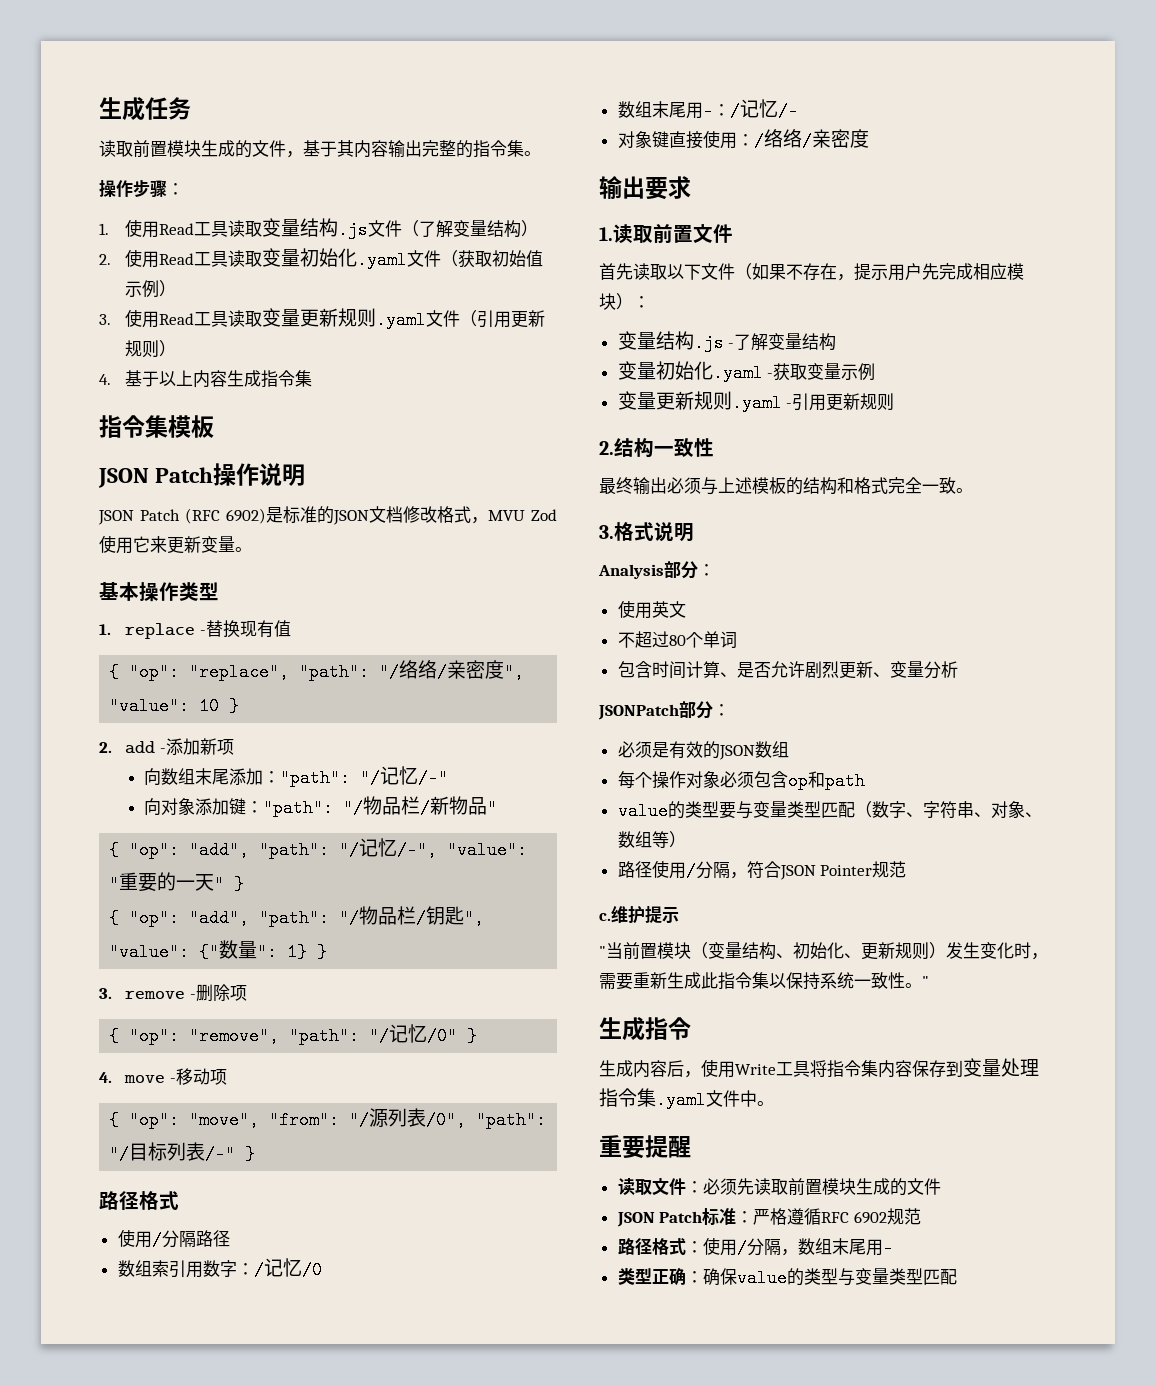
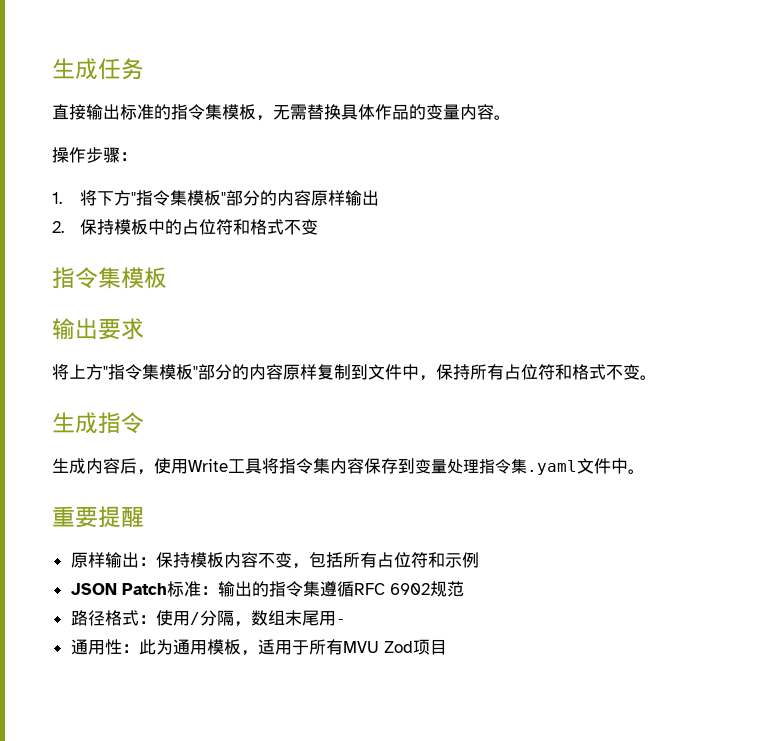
- 读取前置模块生成的文件，基于其内容输出完整的指令集。
+ 直接输出标准的指令集模板，无需替换具体作品的变量内容。
  操作步骤：
- 1.使用Read工具读取变量结构.js文件（了解变量结构）
- 2.使用Read工具读取变量初始化.yaml文件（获取初始值示例）
- 3.使用Read工具读取变量更新规则.yaml文件（引用更新规则）
- 4.基于以上内容生成指令集
+ 1.将下方"指令集模板"部分的内容原样输出
+ 2.保持模板中的占位符和格式不变
  指令集模板
- JSON Patch操作说明
- JSON Patch (RFC 6902)是标准的JSON文档修改格式，MVU Zod使用它来更新变量。
- 基本操作类型
- 1. replace -替换现有值
- { "op": "replace", "path": "/络络/亲密度", "value": 10 }
- 2. add -添加新项
- 向数组末尾添加："path": "/记忆/-"
- 向对象添加键："path": "/物品栏/新物品"
- { "op": "add", "path": "/记忆/-", "value": "重要的一天" }
- { "op": "add", "path": "/物品栏/钥匙", "value": {"数量": 1} }
- 3. remove -删除项
- { "op": "remove", "path": "/记忆/0" }
- 4. move -移动项
- { "op": "move", "from": "/源列表/0", "path": "/目标列表/-" }
- 路径格式
- 使用/分隔路径
- 数组索引用数字：/记忆/0
- 数组末尾用-：/记忆/-
- 对象键直接使用：/络络/亲密度
  输出要求
- 1.读取前置文件
- 首先读取以下文件（如果不存在，提示用户先完成相应模块）：
- 变量结构.js -了解变量结构
- 变量初始化.yaml -获取变量示例
- 变量更新规则.yaml -引用更新规则
- 2.结构一致性
- 最终输出必须与上述模板的结构和格式完全一致。
- 3.格式说明
- Analysis部分：
- 使用英文
- 不超过80个单词
- 包含时间计算、是否允许剧烈更新、变量分析
- JSONPatch部分：
- 必须是有效的JSON数组
- 每个操作对象必须包含op和path
- value的类型要与变量类型匹配（数字、字符串、对象、数组等）
- 路径使用/分隔，符合JSON Pointer规范
- c.维护提示
- "当前置模块（变量结构、初始化、更新规则）发生变化时，需要重新生成此指令集以保持系统一致性。"
+ 将上方"指令集模板"部分的内容原样复制到文件中，保持所有占位符和格式不变。
- 读取文件：必须先读取前置模块生成的文件
+ 原样输出：保持模板内容不变，包括所有占位符和示例
- JSON Patch标准：严格遵循RFC 6902规范
+ JSON Patch标准：输出的指令集遵循RFC 6902规范
- 类型正确：确保value的类型与变量类型匹配
+ 通用性：此为通用模板，适用于所有MVU Zod项目

